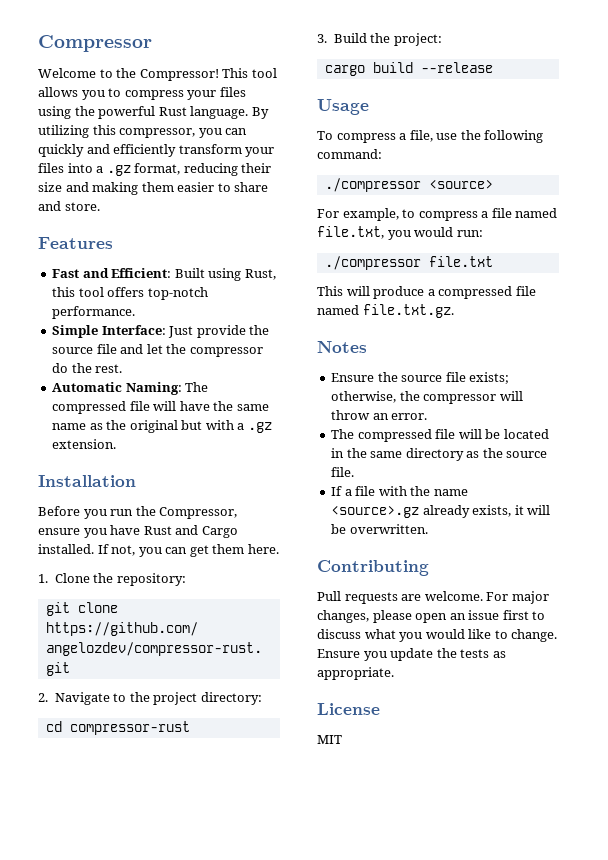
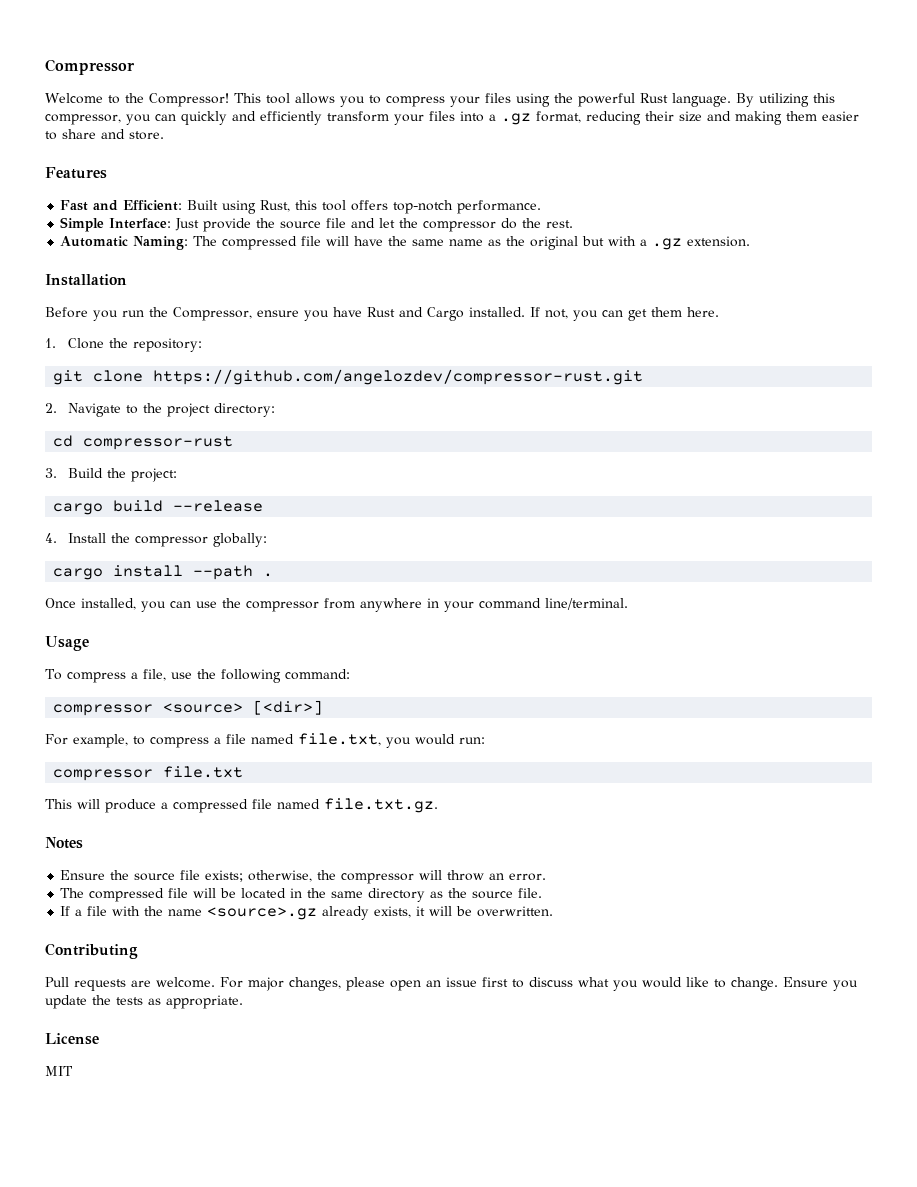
+ 4. Install the compressor globally:
+ cargo install --path .
+ Once installed, you can use the compressor from anywhere in your command line/terminal.
- ./compressor <source>
+ compressor <source> [<dir>]
- ./compressor file.txt
+ compressor file.txt

